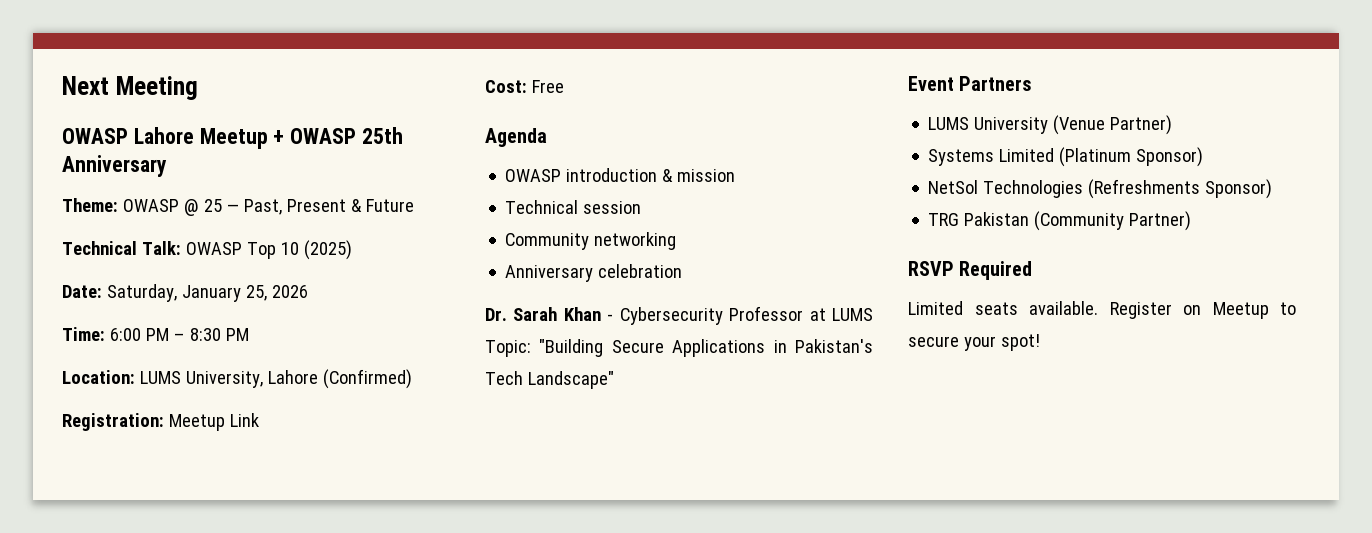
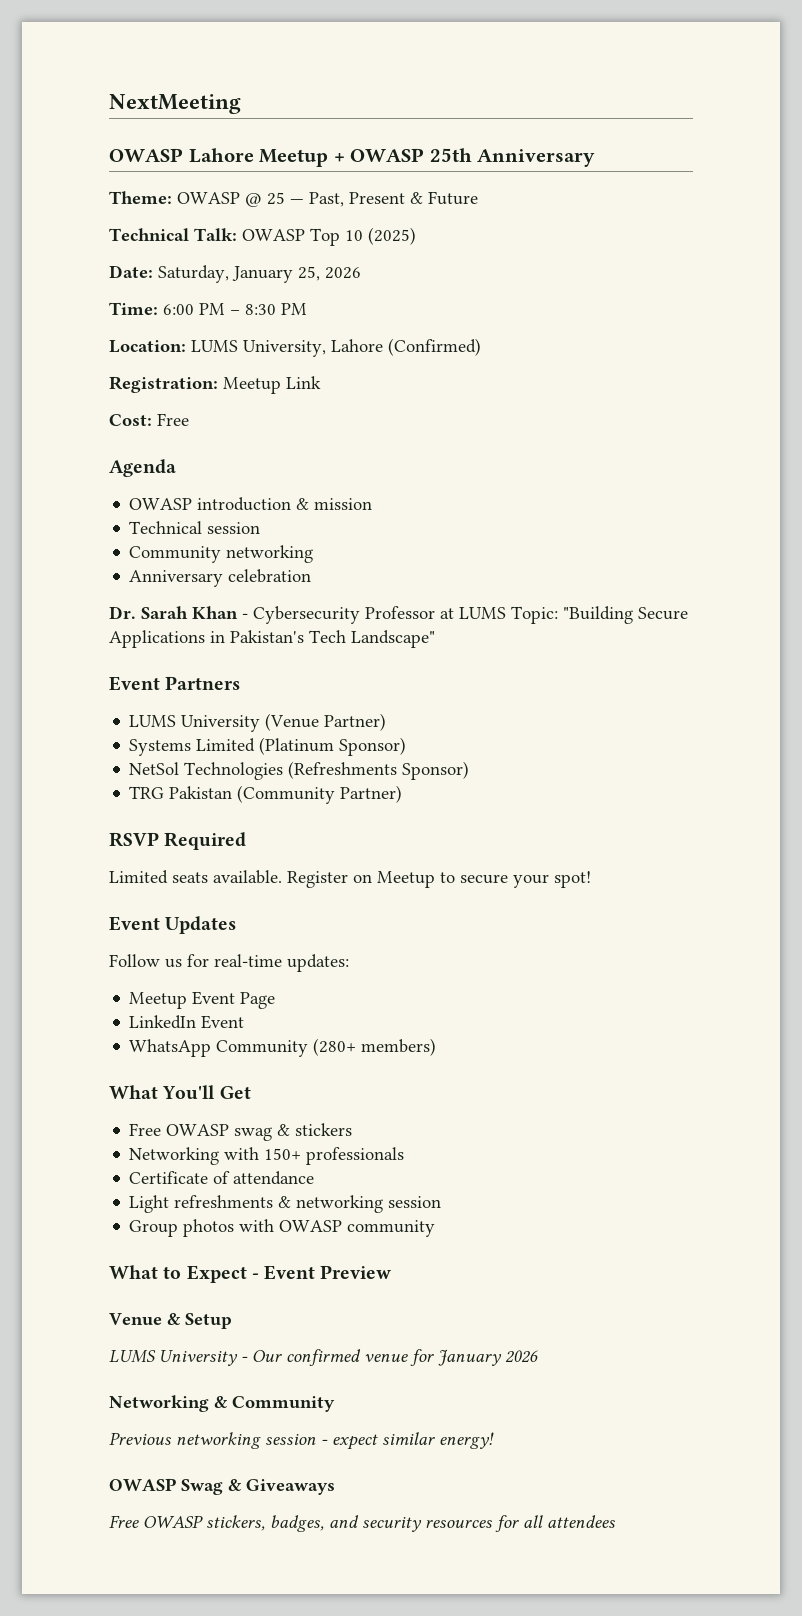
- Next Meeting
+ NextMeeting
+ Event Updates
+ Follow us for real-time updates:
+ Meetup Event Page
+ LinkedIn Event
+ WhatsApp Community (280+ members)
+ What You'll Get
+ Free OWASP swag & stickers
+ Networking with 150+ professionals
+ Certificate of attendance
+ Light refreshments & networking session
+ Group photos with OWASP community
+ What to Expect - Event Preview
+ Venue & Setup
+ LUMS University - Our confirmed venue for January 2026
+ Networking & Community
+ Previous networking session - expect similar energy!
+ OWASP Swag & Giveaways
+ Free OWASP stickers, badges, and security resources for all attendees

